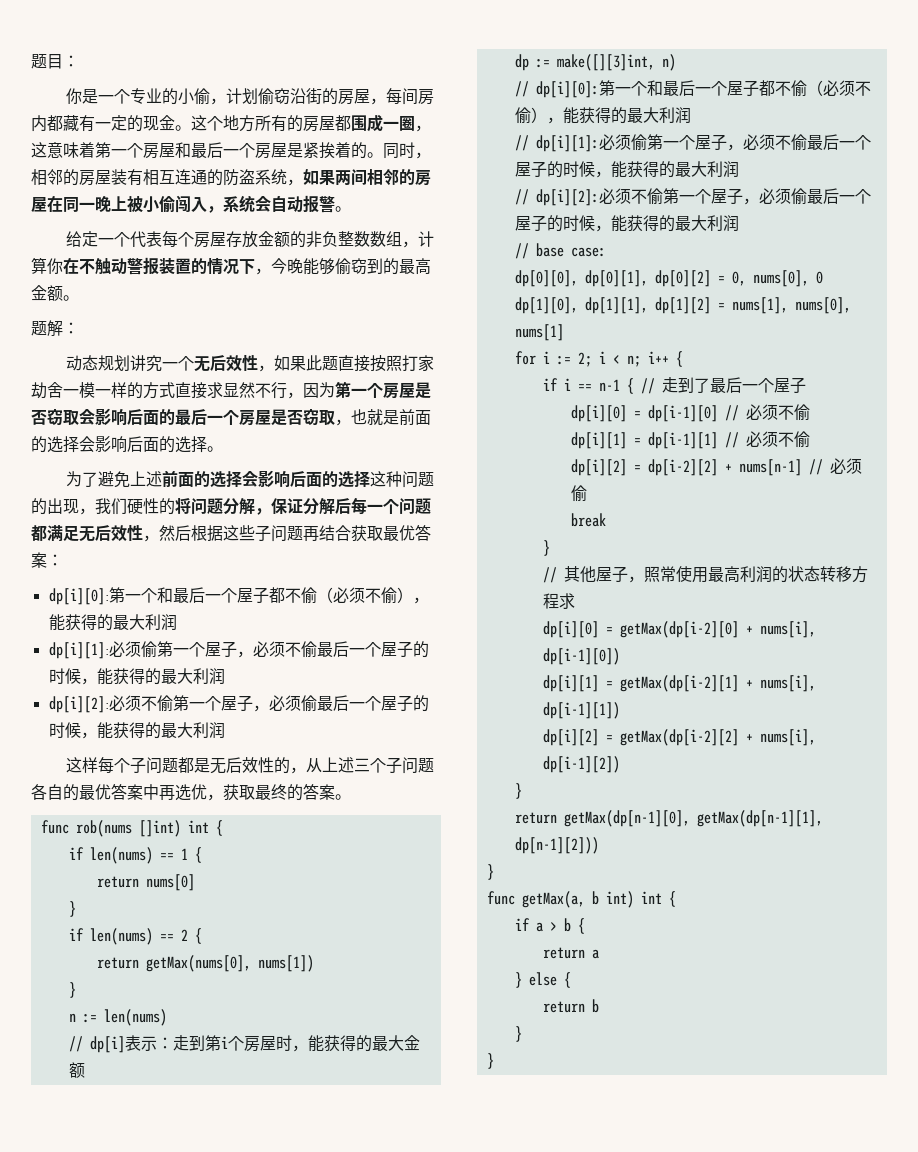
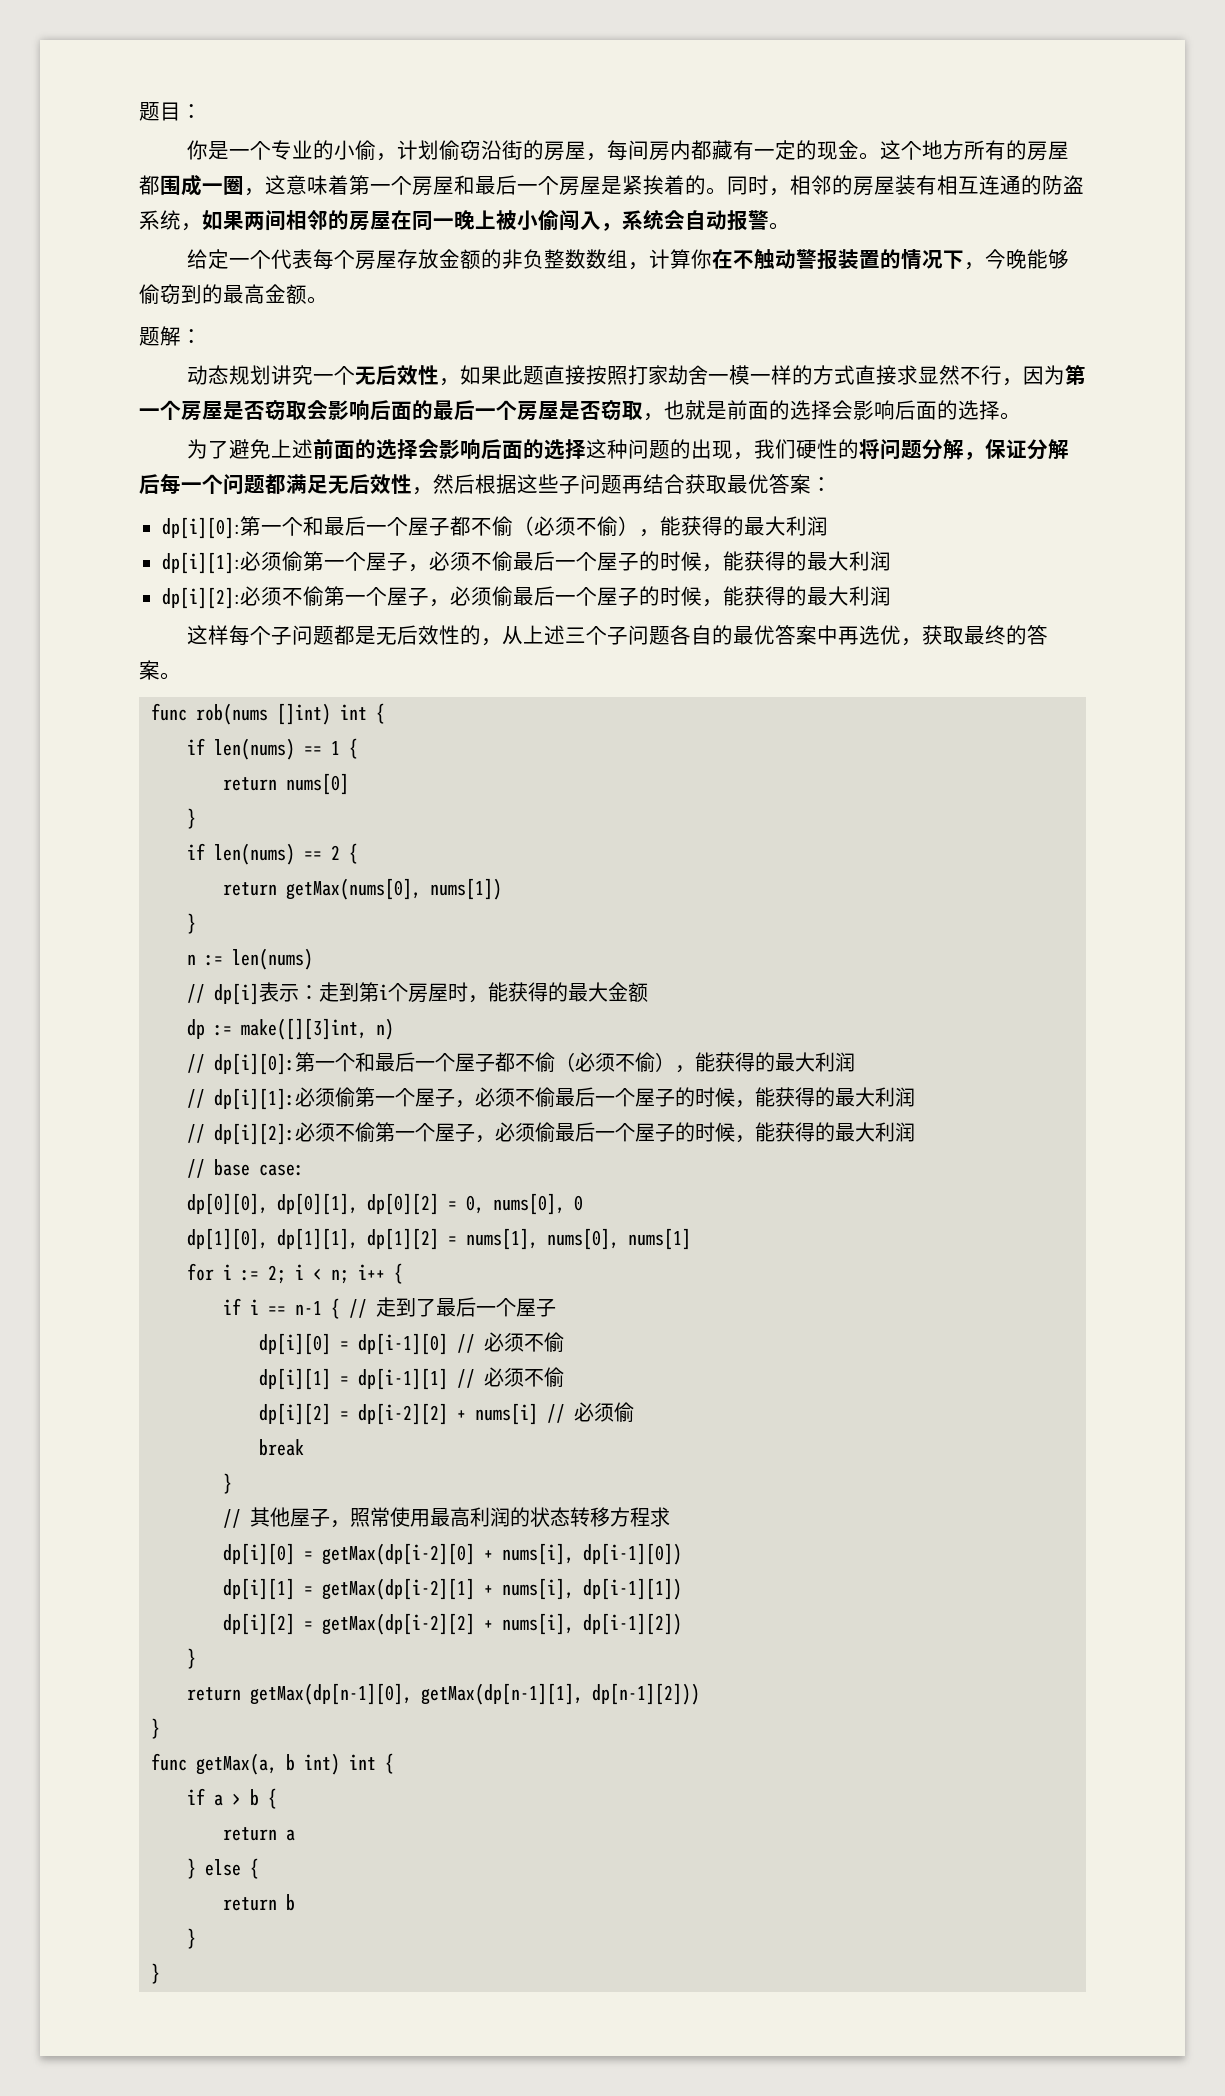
- dp[i][2] = dp[i-2][2] + nums[n-1] // 必须偷
+ dp[i][2] = dp[i-2][2] + nums[i] // 必须偷

